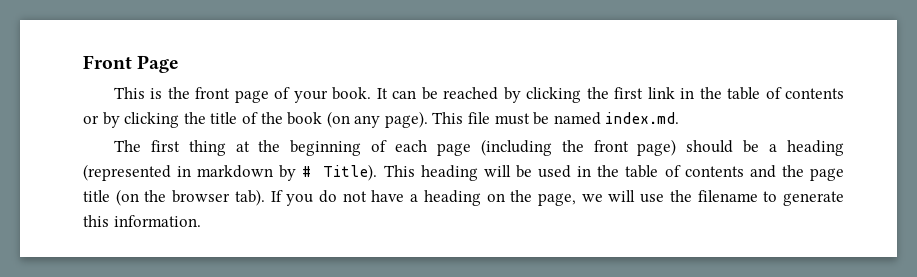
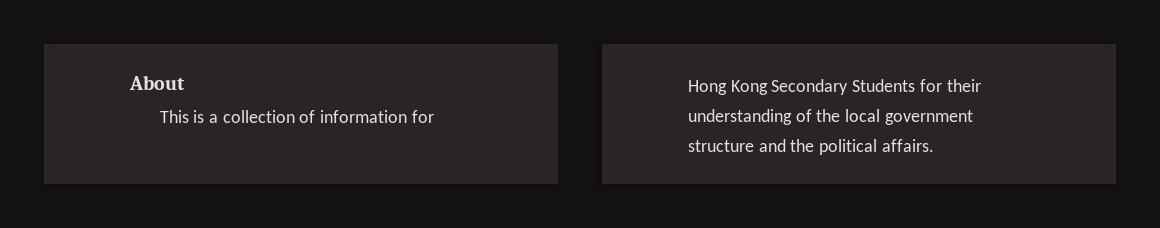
- Front Page
+ About
- This is the front page of your book. It can be reached by clicking the first link in the table of contents or by clicking the title of the book (on any page). This file must be named index.md.
- The first thing at the beginning of each page (including the front page) should be a heading (represented in markdown by # Title). This heading will be used in the table of contents and the page title (on the browser tab). If you do not have a heading on the page, we will use the filename to generate this information.
+ This is a collection of information for Hong Kong Secondary Students for their understanding of the local government structure and the political affairs.

